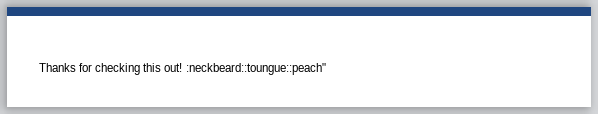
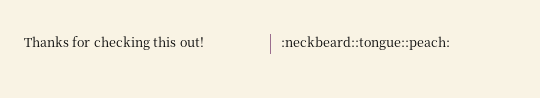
- Thanks for checking this out! :neckbeard::toungue::peach"
+ Thanks for checking this out! :neckbeard::tongue::peach:

